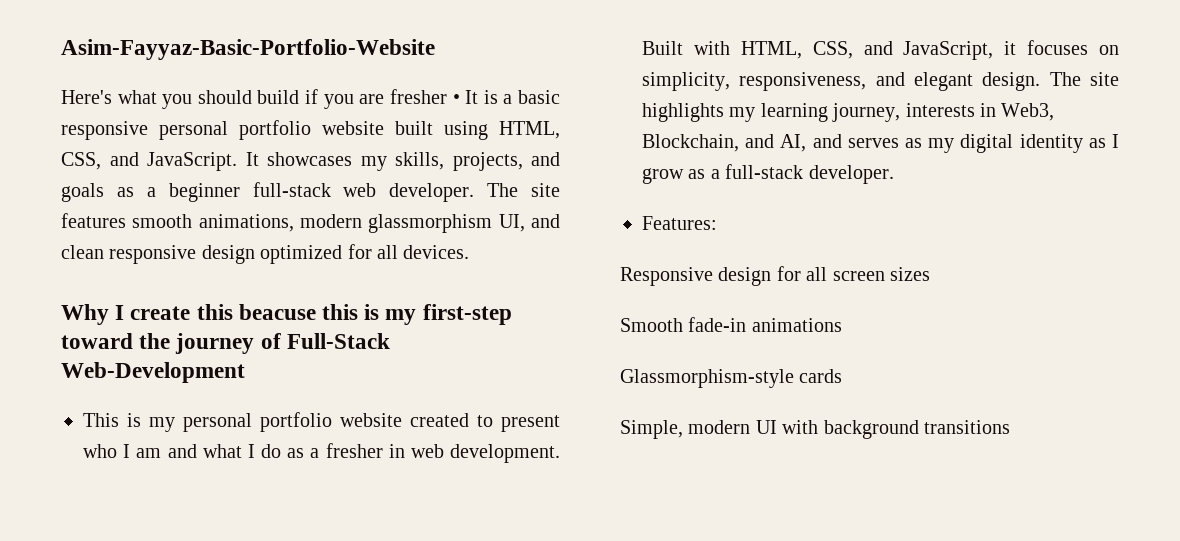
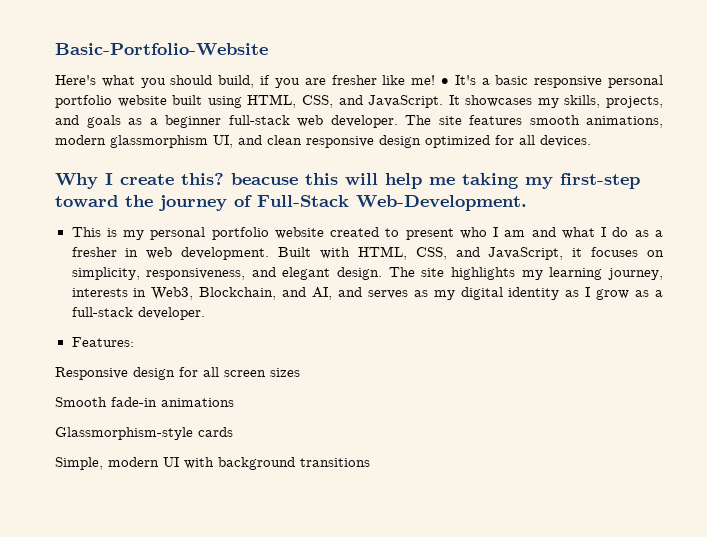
- Asim-Fayyaz-Basic-Portfolio-Website
+ Basic-Portfolio-Website
- Here's what you should build if you are fresher • It is a basic responsive personal portfolio website built using HTML, CSS, and JavaScript.
+ Here's what you should build, if you are fresher like me! • It's a basic responsive personal portfolio website built using HTML, CSS, and JavaScript.
- Why I create this beacuse this is my first-step toward the journey of Full-Stack Web-Development
+ Why I create this? beacuse this will help me taking my first-step toward the journey of Full-Stack Web-Development.

